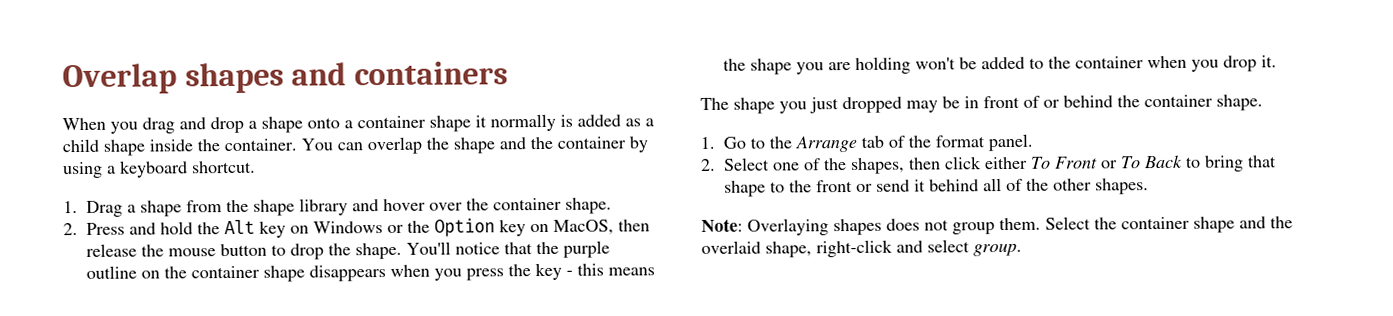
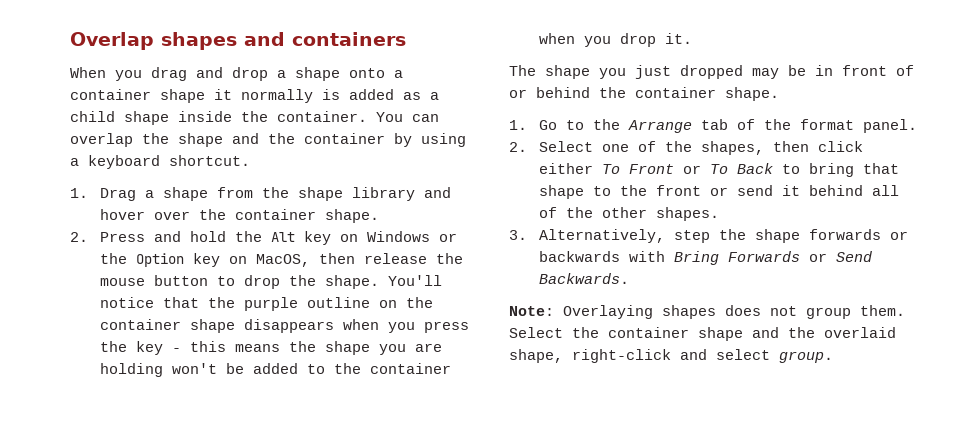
+ 3. Alternatively, step the shape forwards or backwards with Bring Forwards or Send Backwards.

